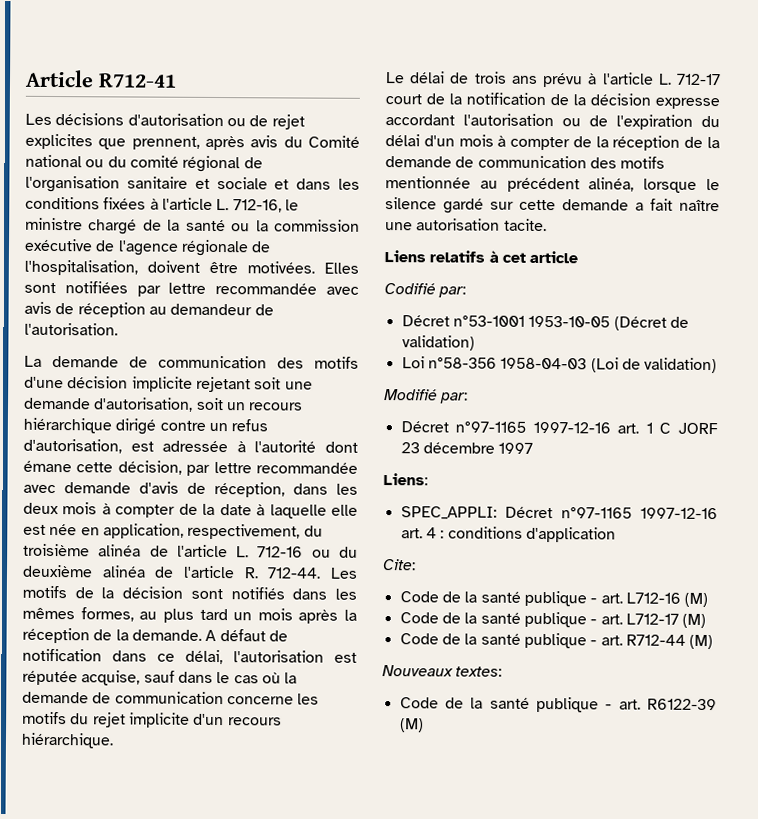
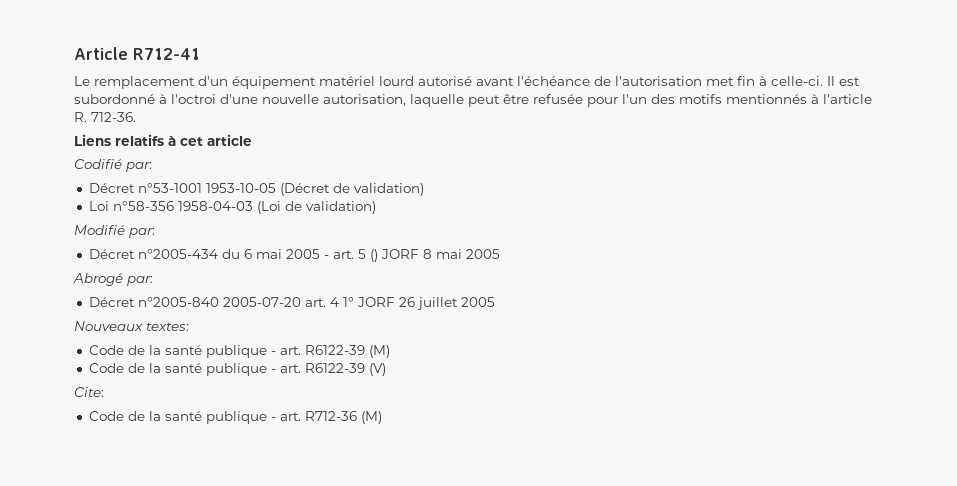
- Les décisions d'autorisation ou de rejet explicites que prennent, après avis du Comité national ou du comité régional de l'organisation sanitaire et sociale et dans les conditions fixées à l'article L. 712-16, le ministre chargé de la santé ou la commission exécutive de l'agence régionale de l'hospitalisation, doivent être motivées. Elles sont notifiées par lettre recommandée avec avis de réception au demandeur de l'autorisation.
- La demande de communication des motifs d'une décision implicite rejetant soit une demande d'autorisation, soit un recours hiérarchique dirigé contre un refus d'autorisation, est adressée à l'autorité dont émane cette décision, par lettre recommandée avec demande d'avis de réception, dans les deux mois à compter de la date à laquelle elle est née en application, respectivement, du troisième alinéa de l'article L. 712-16 ou du deuxième alinéa de l'article R. 712-44. Les motifs de la décision sont notifiés dans les mêmes formes, au plus tard un mois après la réception de la demande. A défaut de notification dans ce délai, l'autorisation est réputée acquise, sauf dans le cas où la demande de communication concerne les motifs du rejet implicite d'un recours hiérarchique.
- Le délai de trois ans prévu à l'article L. 712-17 court de la notification de la décision expresse accordant l'autorisation ou de l'expiration du délai d'un mois à compter de la réception de la demande de communication des motifs mentionnée au précédent alinéa, lorsque le silence gardé sur cette demande a fait naître une autorisation tacite.
+ Le remplacement d'un équipement matériel lourd autorisé avant l'échéance de l'autorisation met fin à celle-ci. Il est subordonné à l'octroi d'une nouvelle autorisation, laquelle peut être refusée pour l'un des motifs mentionnés à l'article R. 712-36.
- Décret n°97-1165 1997-12-16 art. 1 C JORF 23 décembre 1997
- Liens:
- SPEC_APPLI: Décret n°97-1165 1997-12-16 art. 4 : conditions d'application
- Cite:
- Code de la santé publique - art. L712-16 (M)
- Code de la santé publique - art. L712-17 (M)
- Code de la santé publique - art. R712-44 (M)
+ Décret n°2005-434 du 6 mai 2005 - art. 5 () JORF 8 mai 2005
+ Abrogé par:
+ Décret n°2005-840 2005-07-20 art. 4 1° JORF 26 juillet 2005
+ Code de la santé publique - art. R6122-39 (V)
+ Cite:
+ Code de la santé publique - art. R712-36 (M)

